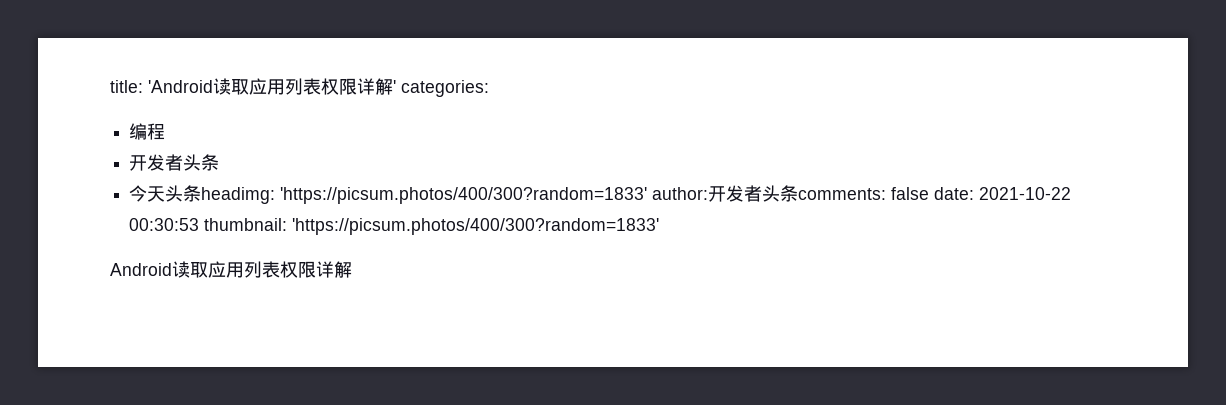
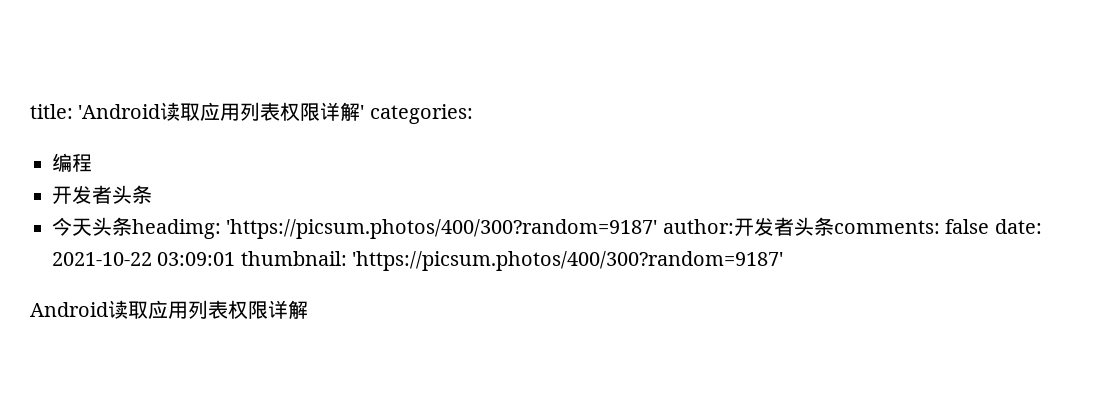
- 今天头条headimg: 'https://picsum.photos/400/300?random=1833' author:开发者头条comments: false date: 2021-10-22 00:30:53 thumbnail: 'https://picsum.photos/400/300?random=1833'
+ 今天头条headimg: 'https://picsum.photos/400/300?random=9187' author:开发者头条comments: false date: 2021-10-22 03:09:01 thumbnail: 'https://picsum.photos/400/300?random=9187'

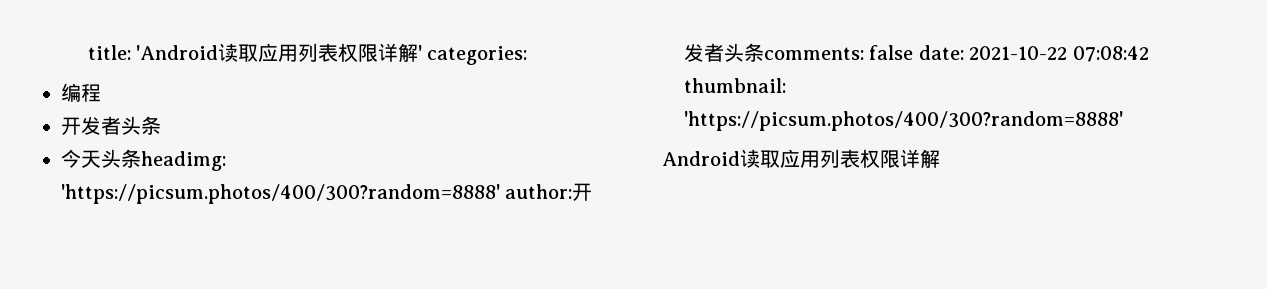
- 今天头条headimg: 'https://picsum.photos/400/300?random=9187' author:开发者头条comments: false date: 2021-10-22 03:09:01 thumbnail: 'https://picsum.photos/400/300?random=9187'
+ 今天头条headimg: 'https://picsum.photos/400/300?random=8888' author:开发者头条comments: false date: 2021-10-22 07:08:42 thumbnail: 'https://picsum.photos/400/300?random=8888'

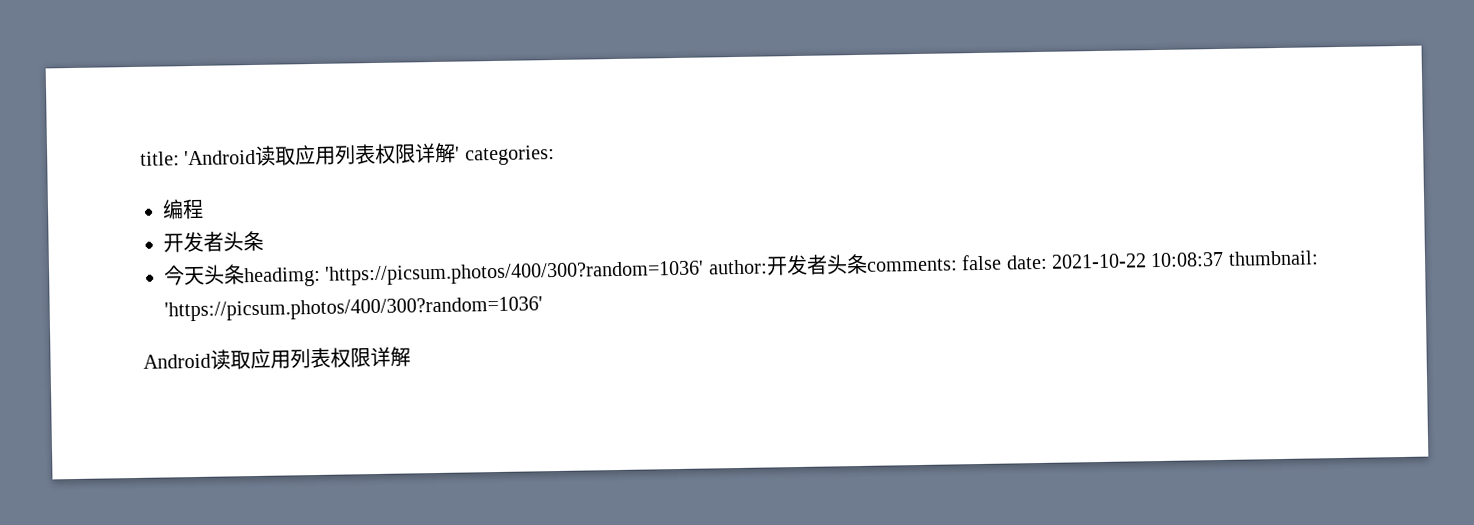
- 今天头条headimg: 'https://picsum.photos/400/300?random=8888' author:开发者头条comments: false date: 2021-10-22 07:08:42 thumbnail: 'https://picsum.photos/400/300?random=8888'
+ 今天头条headimg: 'https://picsum.photos/400/300?random=1036' author:开发者头条comments: false date: 2021-10-22 10:08:37 thumbnail: 'https://picsum.photos/400/300?random=1036'

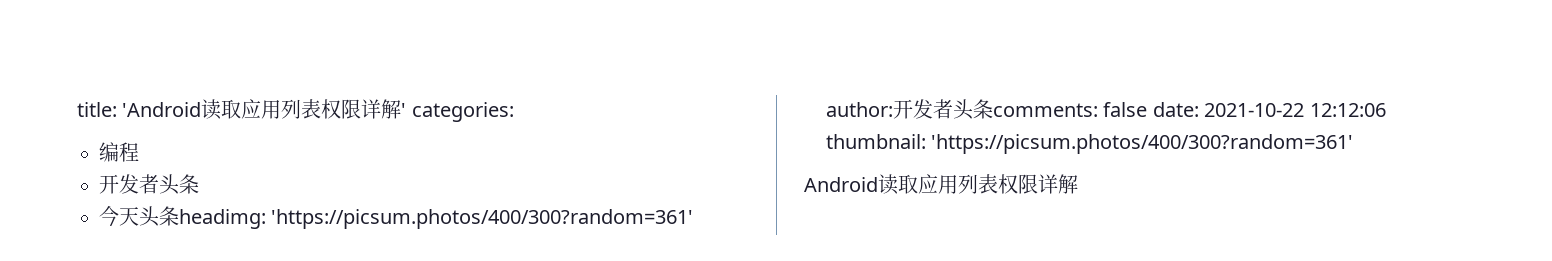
- 今天头条headimg: 'https://picsum.photos/400/300?random=1036' author:开发者头条comments: false date: 2021-10-22 10:08:37 thumbnail: 'https://picsum.photos/400/300?random=1036'
+ 今天头条headimg: 'https://picsum.photos/400/300?random=361' author:开发者头条comments: false date: 2021-10-22 12:12:06 thumbnail: 'https://picsum.photos/400/300?random=361'

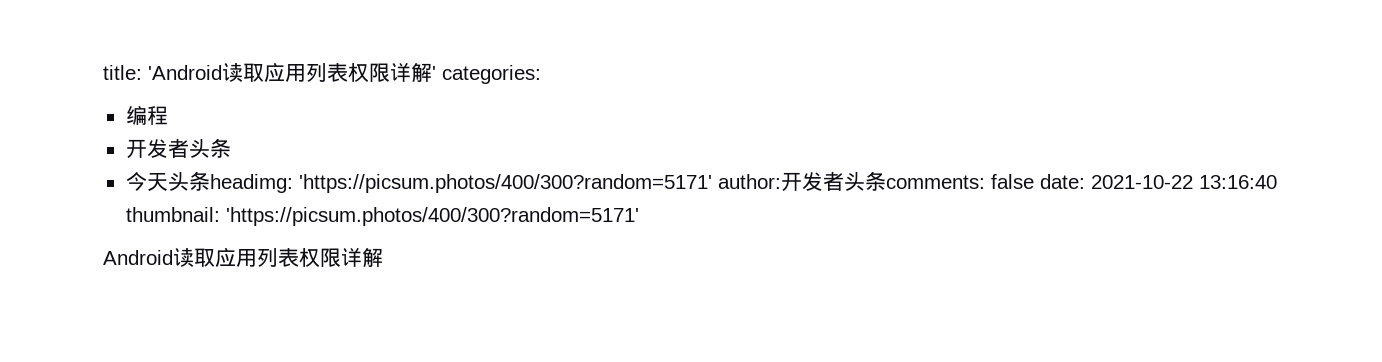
- 今天头条headimg: 'https://picsum.photos/400/300?random=361' author:开发者头条comments: false date: 2021-10-22 12:12:06 thumbnail: 'https://picsum.photos/400/300?random=361'
+ 今天头条headimg: 'https://picsum.photos/400/300?random=5171' author:开发者头条comments: false date: 2021-10-22 13:16:40 thumbnail: 'https://picsum.photos/400/300?random=5171'

